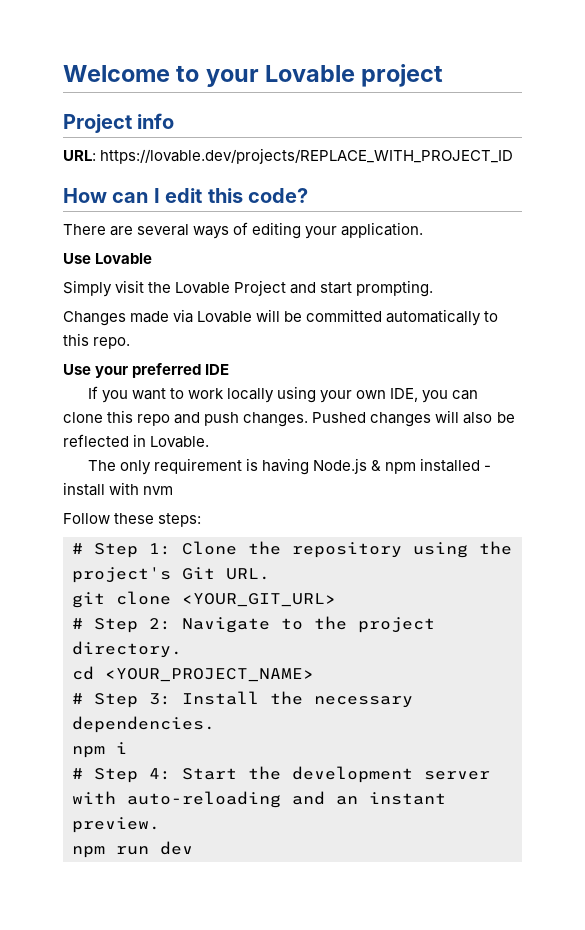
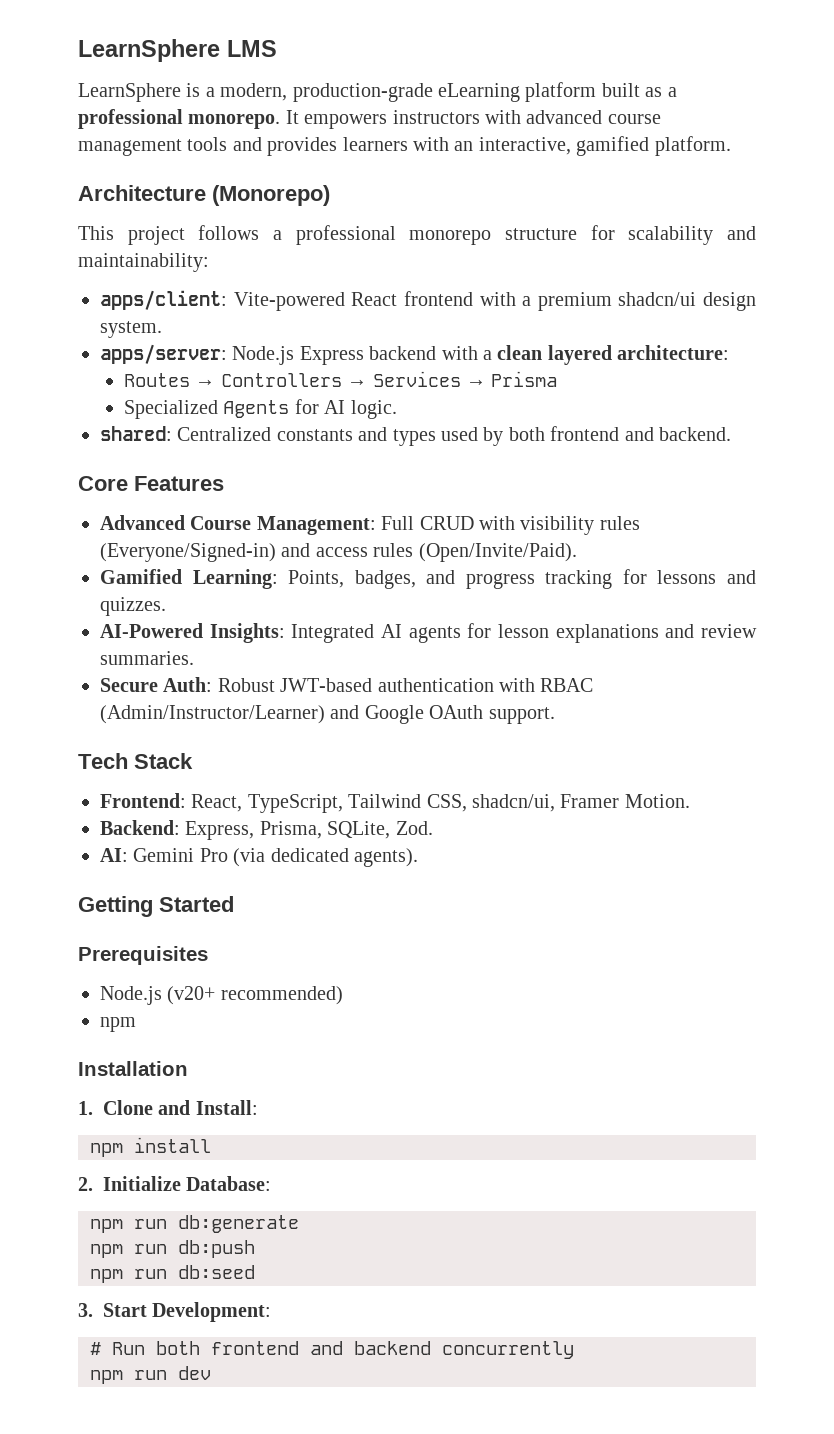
- Welcome to your Lovable project
- Project info
- URL: https://lovable.dev/projects/REPLACE_WITH_PROJECT_ID
- How can I edit this code?
- There are several ways of editing your application.
- Use Lovable
- Simply visit the Lovable Project and start prompting.
- Changes made via Lovable will be committed automatically to this repo.
- Use your preferred IDE
- If you want to work locally using your own IDE, you can clone this repo and push changes. Pushed changes will also be reflected in Lovable.
- The only requirement is having Node.js & npm installed - install with nvm
- Follow these steps:
- # Step 1: Clone the repository using the project's Git URL.
- git clone <YOUR_GIT_URL>
- # Step 2: Navigate to the project directory.
- cd <YOUR_PROJECT_NAME>
- # Step 3: Install the necessary dependencies.
- npm i
- # Step 4: Start the development server with auto-reloading and an instant preview.
+ LearnSphere LMS
+ LearnSphere is a modern, production-grade eLearning platform built as a professional monorepo. It empowers instructors with advanced course management tools and provides learners with an interactive, gamified platform.
+ Architecture (Monorepo)
+ This project follows a professional monorepo structure for scalability and maintainability:
+ apps/client: Vite-powered React frontend with a premium shadcn/ui design system.
+ apps/server: Node.js Express backend with a clean layered architecture:
+ Routes → Controllers → Services → Prisma
+ Specialized Agents for AI logic.
+ shared: Centralized constants and types used by both frontend and backend.
+ Core Features
+ Advanced Course Management: Full CRUD with visibility rules (Everyone/Signed-in) and access rules (Open/Invite/Paid).
+ Gamified Learning: Points, badges, and progress tracking for lessons and quizzes.
+ AI-Powered Insights: Integrated AI agents for lesson explanations and review summaries.
+ Secure Auth: Robust JWT-based authentication with RBAC (Admin/Instructor/Learner) and Google OAuth support.
+ Tech Stack
+ Frontend: React, TypeScript, Tailwind CSS, shadcn/ui, Framer Motion.
+ Backend: Express, Prisma, SQLite, Zod.
+ AI: Gemini Pro (via dedicated agents).
+ Getting Started
+ Prerequisites
+ Node.js (v20+ recommended)
+ npm
+ Installation
+ 1. Clone and Install:
+ npm install
+ 2. Initialize Database:
+ npm run db:generate
+ npm run db:push
+ npm run db:seed
+ 3. Start Development:
+ # Run both frontend and backend concurrently

